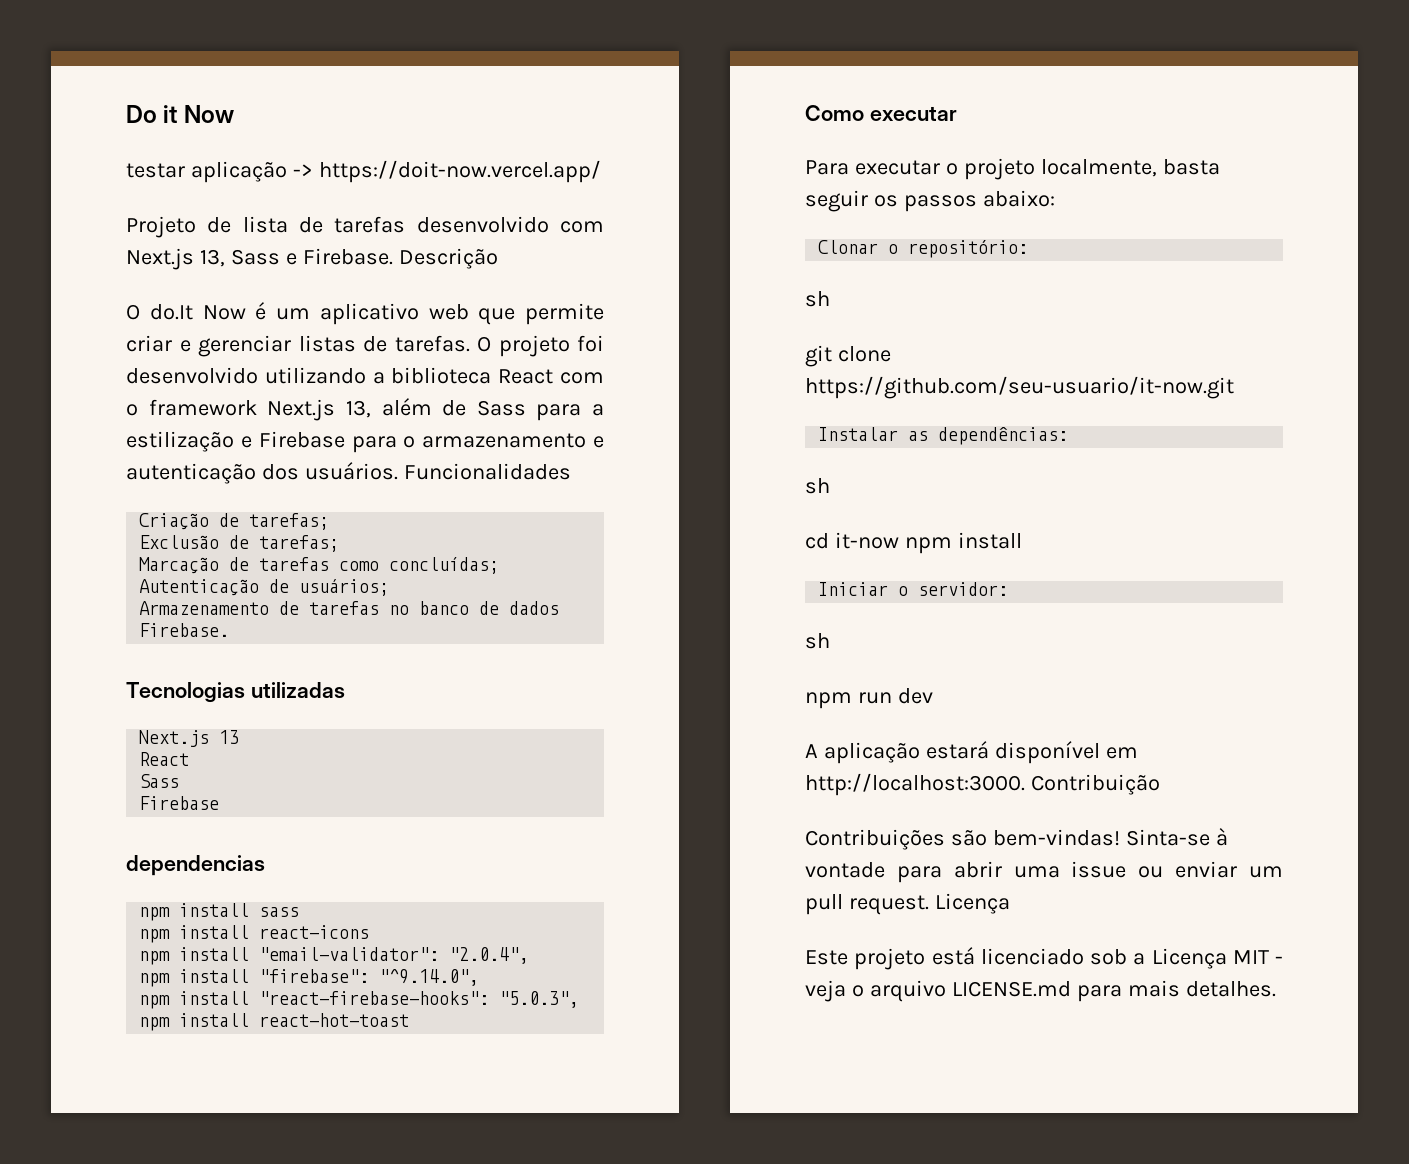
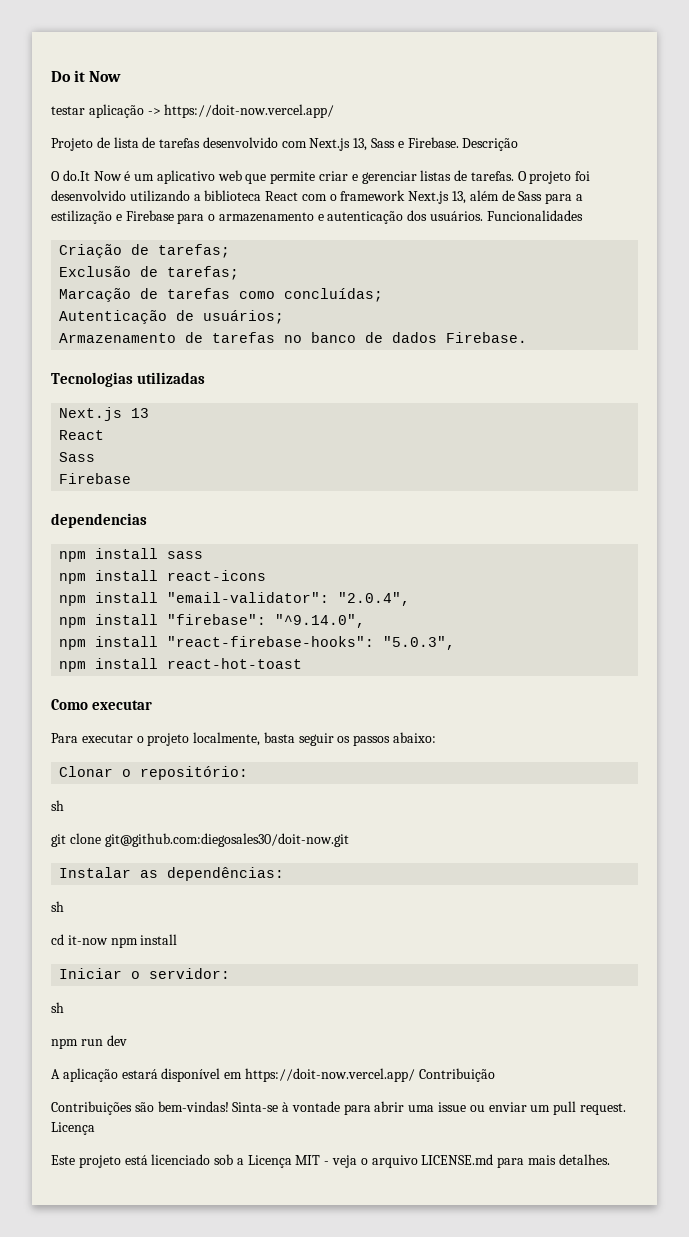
- git clone https://github.com/seu-usuario/it-now.git
+ git clone git@github.com:diegosales30/doit-now.git
- A aplicação estará disponível em http://localhost:3000. Contribuição
+ A aplicação estará disponível em https://doit-now.vercel.app/ Contribuição

